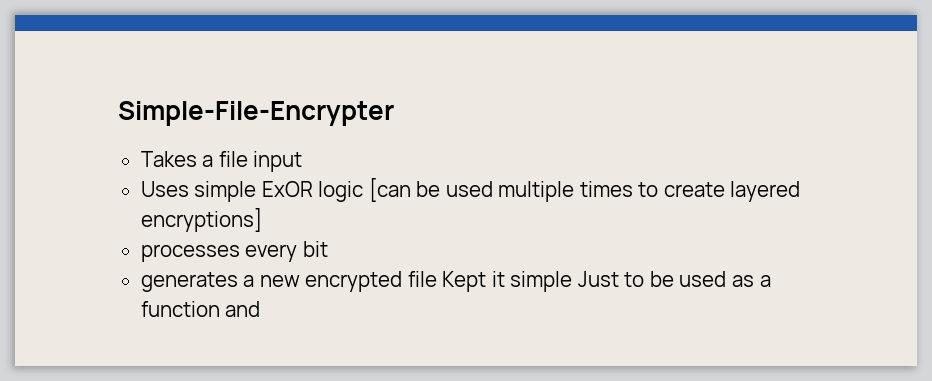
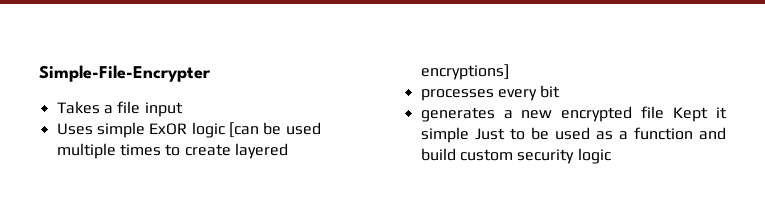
- generates a new encrypted file Kept it simple Just to be used as a function and
+ generates a new encrypted file Kept it simple Just to be used as a function and build custom security logic

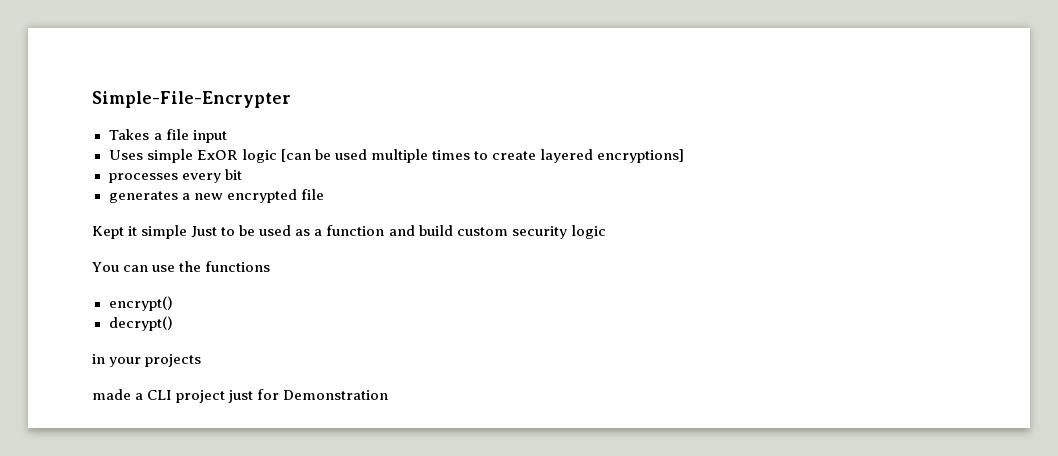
- generates a new encrypted file Kept it simple Just to be used as a function and build custom security logic
+ generates a new encrypted file
+ Kept it simple Just to be used as a function and build custom security logic
+ You can use the functions
+ encrypt()
+ decrypt()
+ in your projects
+ made a CLI project just for Demonstration

